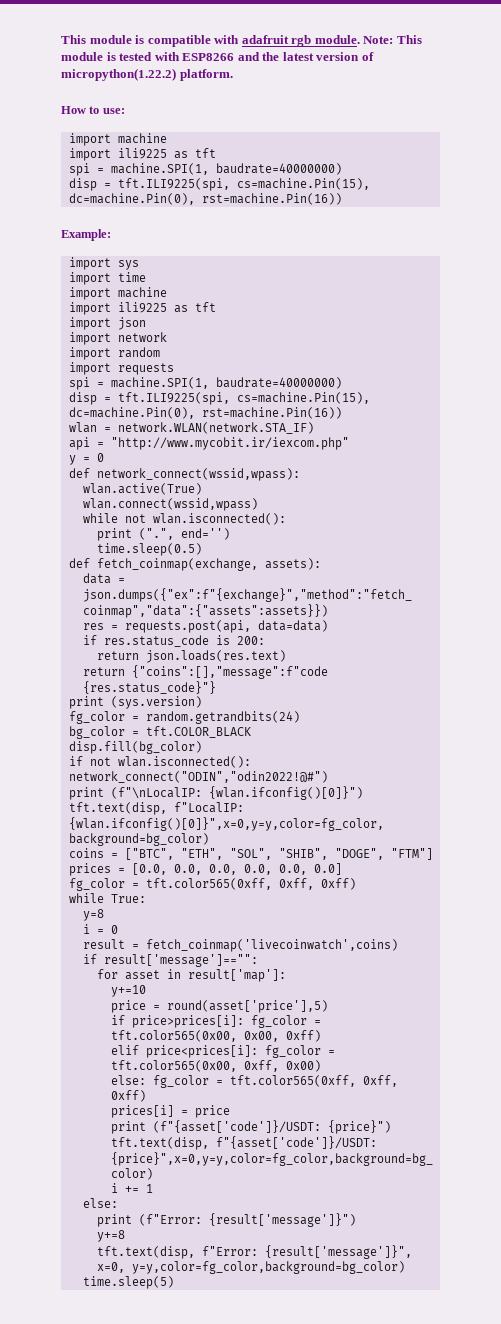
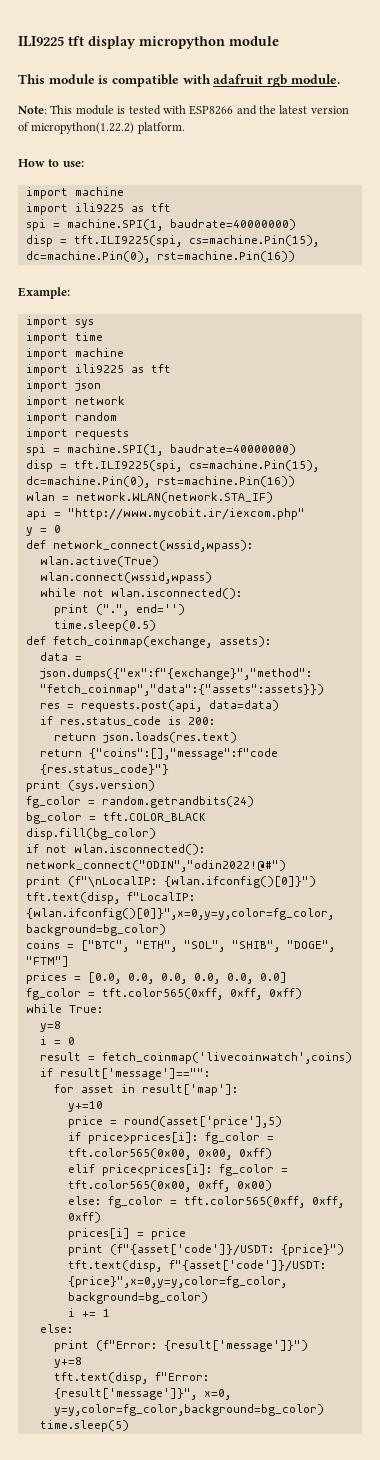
+ ILI9225 tft display micropython module
- This module is compatible with adafruit rgb module. Note: This module is tested with ESP8266 and the latest version of micropython(1.22.2) platform.
+ This module is compatible with adafruit rgb module.
+ Note: This module is tested with ESP8266 and the latest version of micropython(1.22.2) platform.

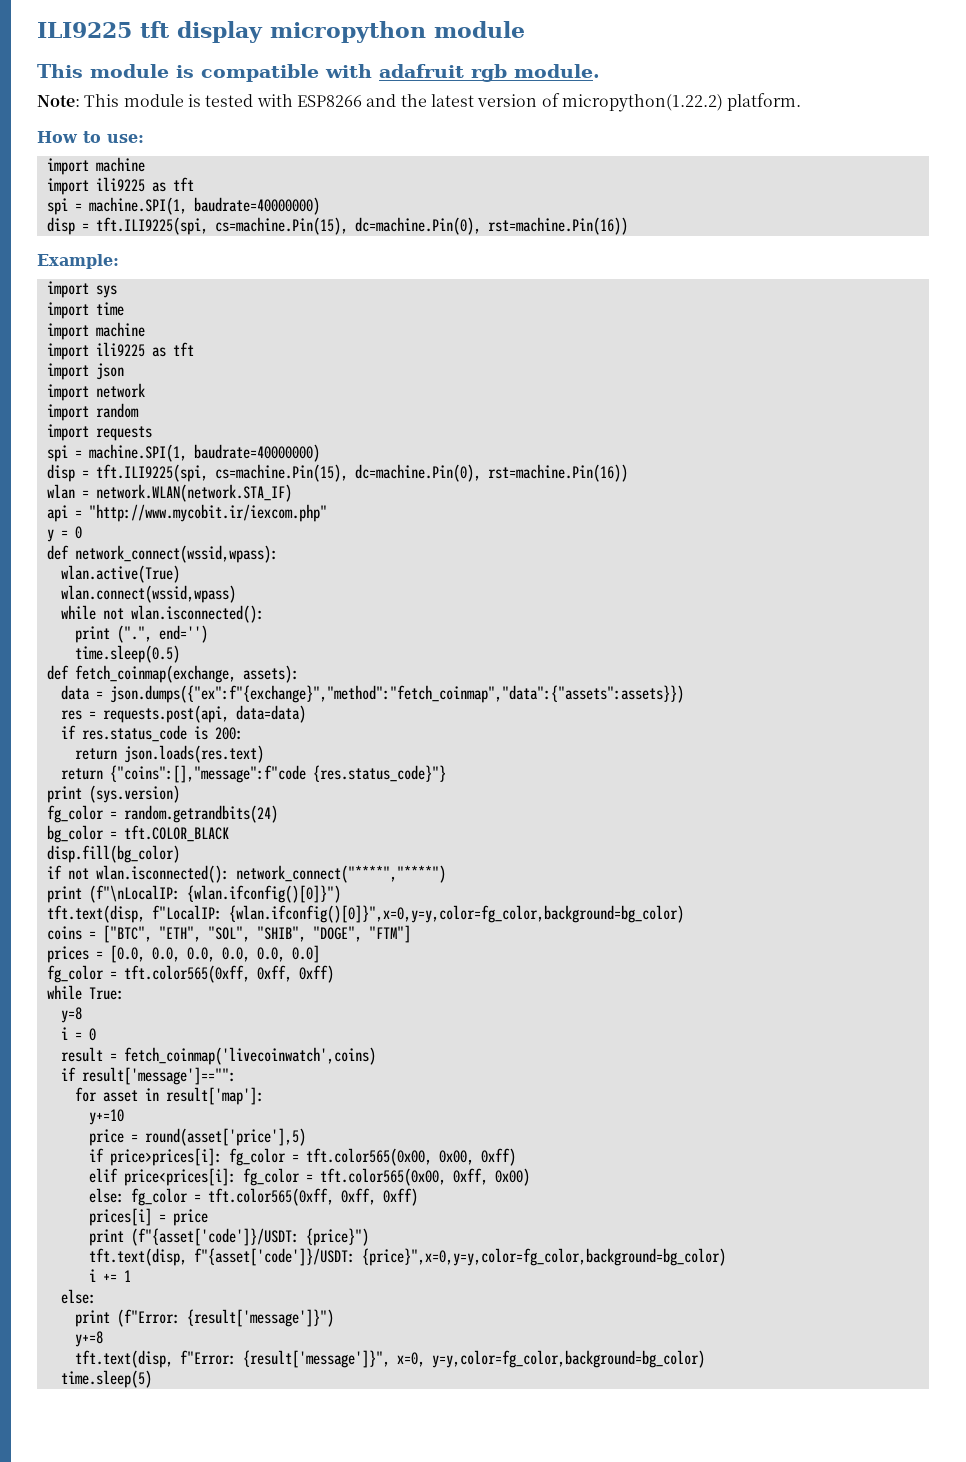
- if not wlan.isconnected(): network_connect("ODIN","odin2022!@#")
+ if not wlan.isconnected(): network_connect("****","****")

